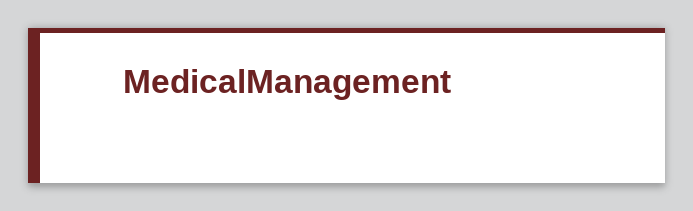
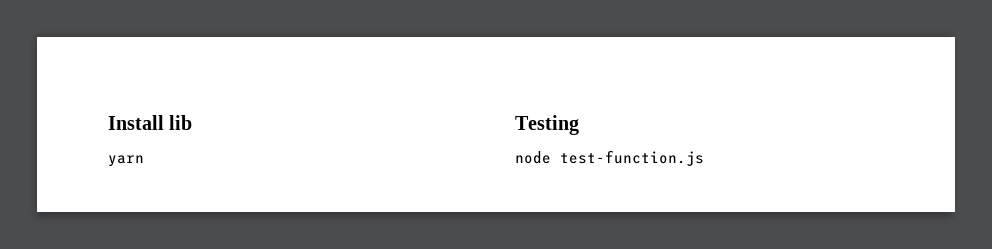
- MedicalManagement
+ Install lib
+ yarn
+ Testing
+ node test-function.js

